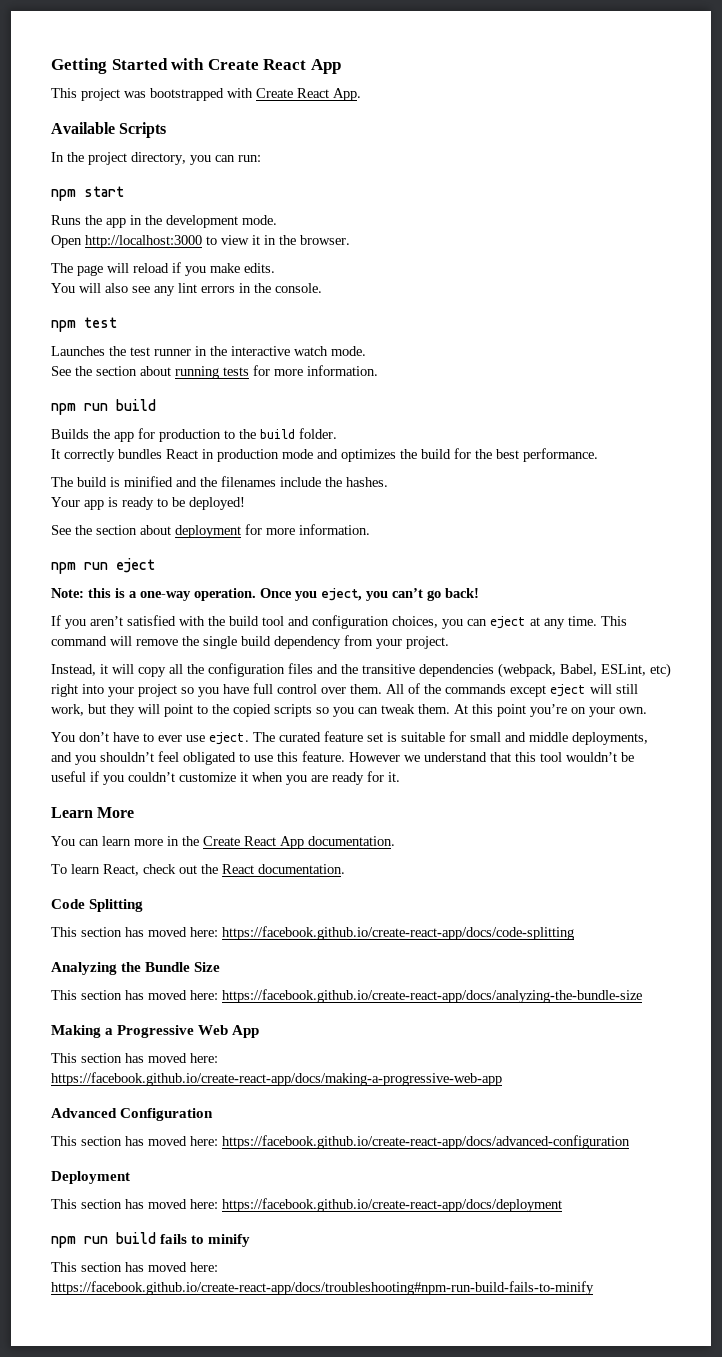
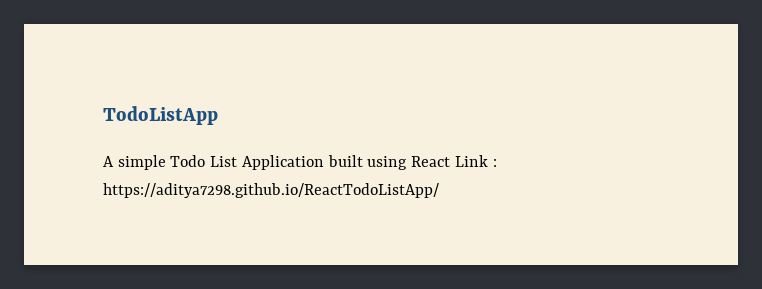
- Getting Started with Create React App
- This project was bootstrapped with Create React App.
- Available Scripts
- In the project directory, you can run:
- npm start
- Runs the app in the development mode.
- Open http://localhost:3000 to view it in the browser.
- The page will reload if you make edits.
- You will also see any lint errors in the console.
- npm test
- Launches the test runner in the interactive watch mode.
- See the section about running tests for more information.
- npm run build
- Builds the app for production to the build folder.
- It correctly bundles React in production mode and optimizes the build for the best performance.
- The build is minified and the filenames include the hashes.
- Your app is ready to be deployed!
- See the section about deployment for more information.
- npm run eject
- Note: this is a one-way operation. Once you eject, you can’t go back!
- If you aren’t satisfied with the build tool and configuration choices, you can eject at any time. This command will remove the single build dependency from your project.
- Instead, it will copy all the configuration files and the transitive dependencies (webpack, Babel, ESLint, etc) right into your project so you have full control over them. All of the commands except eject will still work, but they will point to the copied scripts so you can tweak them. At this point you’re on your own.
- You don’t have to ever use eject. The curated feature set is suitable for small and middle deployments, and you shouldn’t feel obligated to use this feature. However we understand that this tool wouldn’t be useful if you couldn’t customize it when you are ready for it.
- Learn More
- You can learn more in the Create React App documentation.
- To learn React, check out the React documentation.
- Code Splitting
- This section has moved here: https://facebook.github.io/create-react-app/docs/code-splitting
- Analyzing the Bundle Size
- This section has moved here: https://facebook.github.io/create-react-app/docs/analyzing-the-bundle-size
- Making a Progressive Web App
- This section has moved here: https://facebook.github.io/create-react-app/docs/making-a-progressive-web-app
- Advanced Configuration
- This section has moved here: https://facebook.github.io/create-react-app/docs/advanced-configuration
- Deployment
- This section has moved here: https://facebook.github.io/create-react-app/docs/deployment
- npm run build fails to minify
- This section has moved here: https://facebook.github.io/create-react-app/docs/troubleshooting#npm-run-build-fails-to-minify
+ TodoListApp
+ A simple Todo List Application built using React Link : https://aditya7298.github.io/ReactTodoListApp/

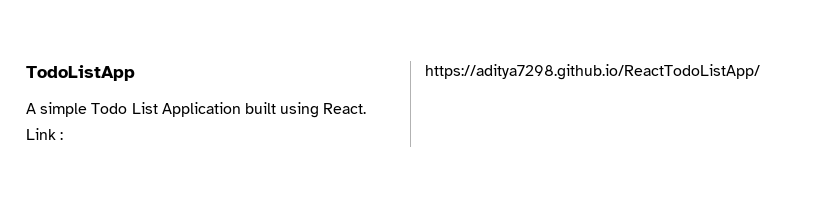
- A simple Todo List Application built using React Link : https://aditya7298.github.io/ReactTodoListApp/
+ A simple Todo List Application built using React.
+ Link : https://aditya7298.github.io/ReactTodoListApp/

